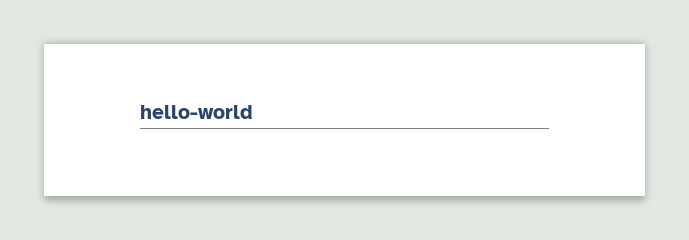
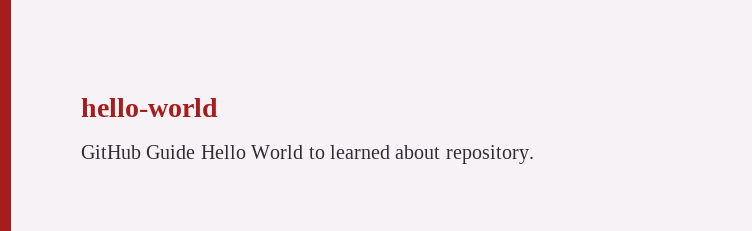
+ GitHub Guide Hello World to learned about repository.

